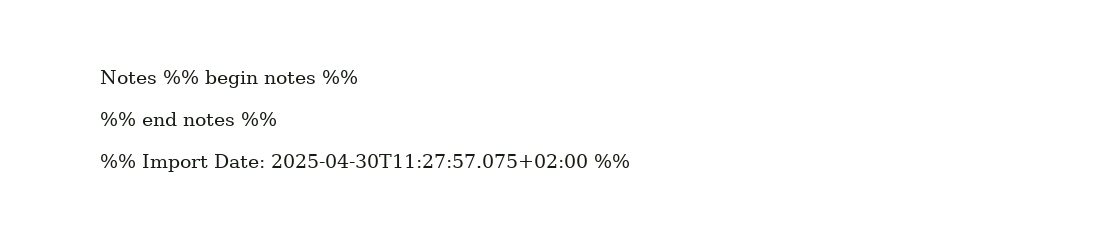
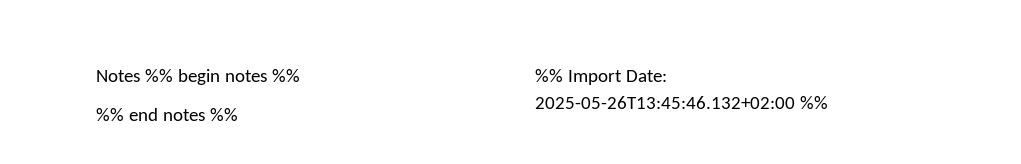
- %% Import Date: 2025-04-30T11:27:57.075+02:00 %%
+ %% Import Date: 2025-05-26T13:45:46.132+02:00 %%

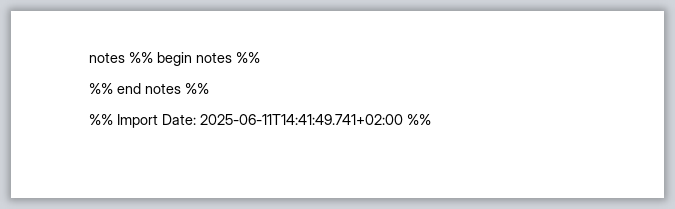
- Notes %% begin notes %%
+ notes %% begin notes %%
- %% Import Date: 2025-05-26T13:45:46.132+02:00 %%
+ %% Import Date: 2025-06-11T14:41:49.741+02:00 %%

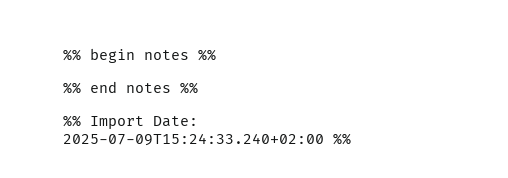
- notes %% begin notes %%
+ %% begin notes %%
- %% Import Date: 2025-06-11T14:41:49.741+02:00 %%
+ %% Import Date: 2025-07-09T15:24:33.240+02:00 %%

